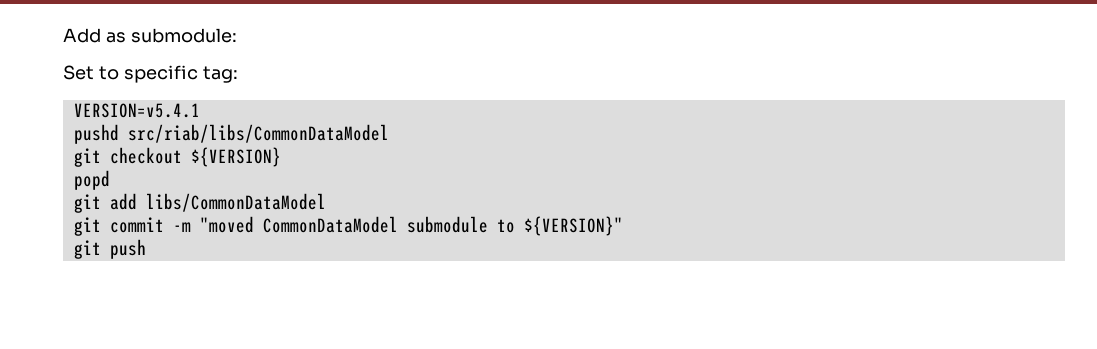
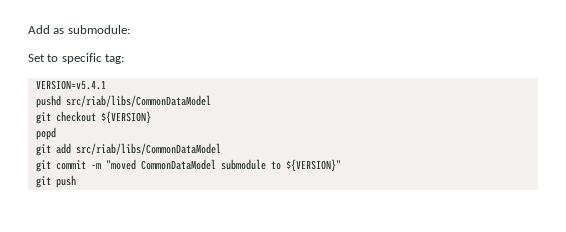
- git add libs/CommonDataModel
+ git add src/riab/libs/CommonDataModel

